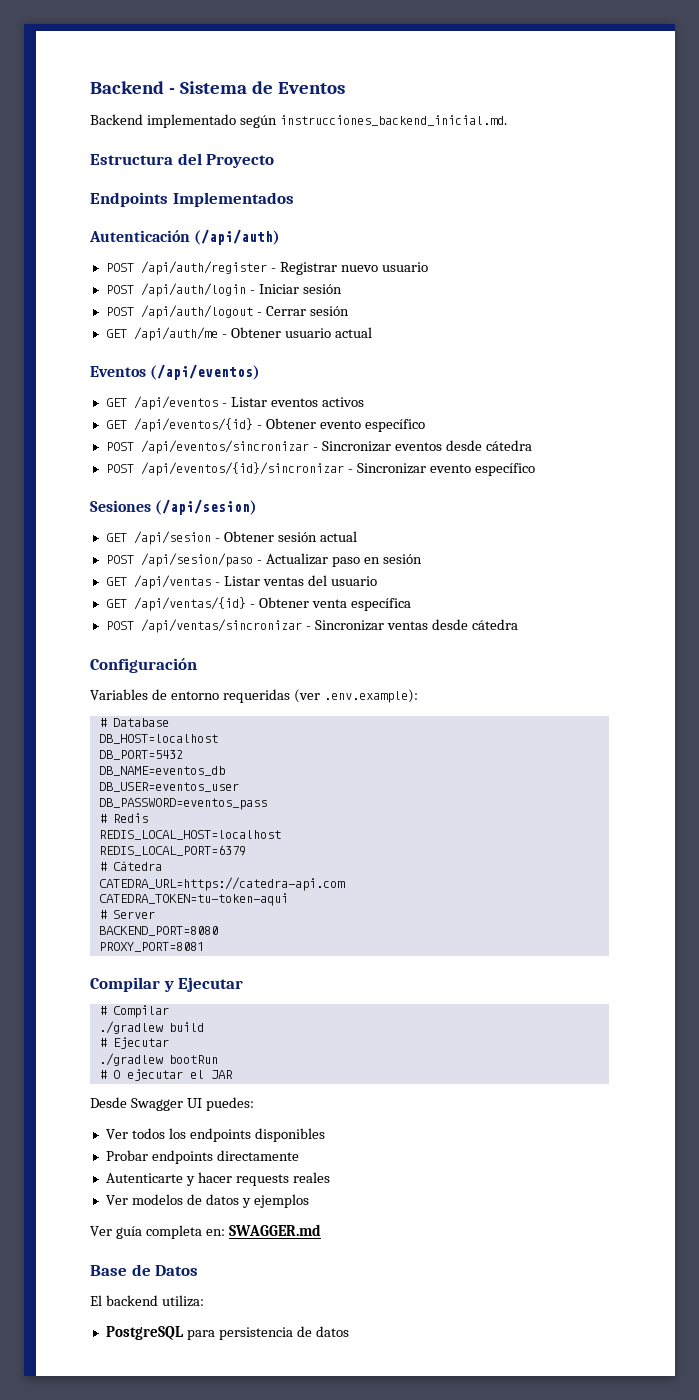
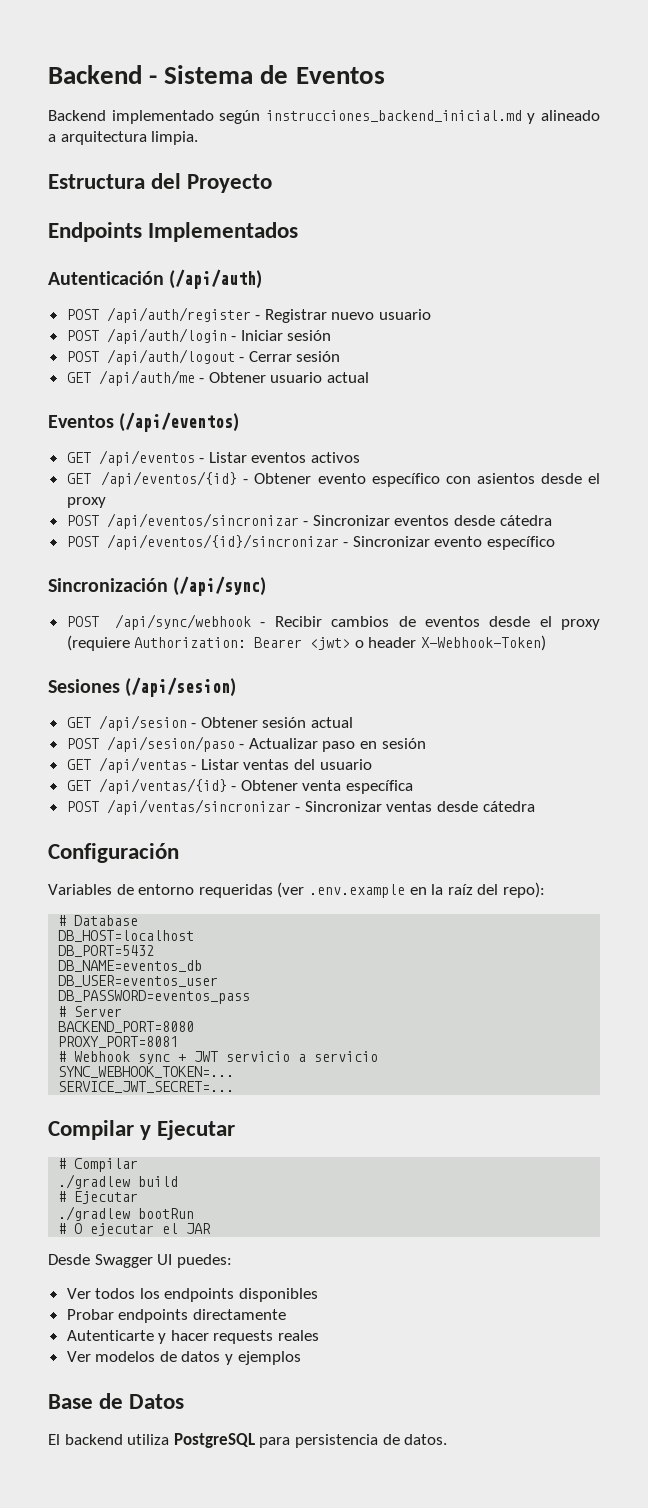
- Backend implementado según instrucciones_backend_inicial.md.
+ Backend implementado según instrucciones_backend_inicial.md y alineado a arquitectura limpia.
- GET /api/eventos/{id} - Obtener evento específico
+ GET /api/eventos/{id} - Obtener evento específico con asientos desde el proxy
+ Sincronización (/api/sync)
+ POST /api/sync/webhook - Recibir cambios de eventos desde el proxy (requiere Authorization: Bearer <jwt> o header X-Webhook-Token)
- Variables de entorno requeridas (ver .env.example):
+ Variables de entorno requeridas (ver .env.example en la raíz del repo):
- # Redis
- REDIS_LOCAL_HOST=localhost
- REDIS_LOCAL_PORT=6379
- # Cátedra
- CATEDRA_URL=https://catedra-api.com
- CATEDRA_TOKEN=tu-token-aqui
  # Server
  BACKEND_PORT=8080
  PROXY_PORT=8081
+ # Webhook sync + JWT servicio a servicio
+ SYNC_WEBHOOK_TOKEN=...
+ SERVICE_JWT_SECRET=...
- Ver guía completa en: SWAGGER.md
- El backend utiliza:
- PostgreSQL para persistencia de datos
+ El backend utiliza PostgreSQL para persistencia de datos.

